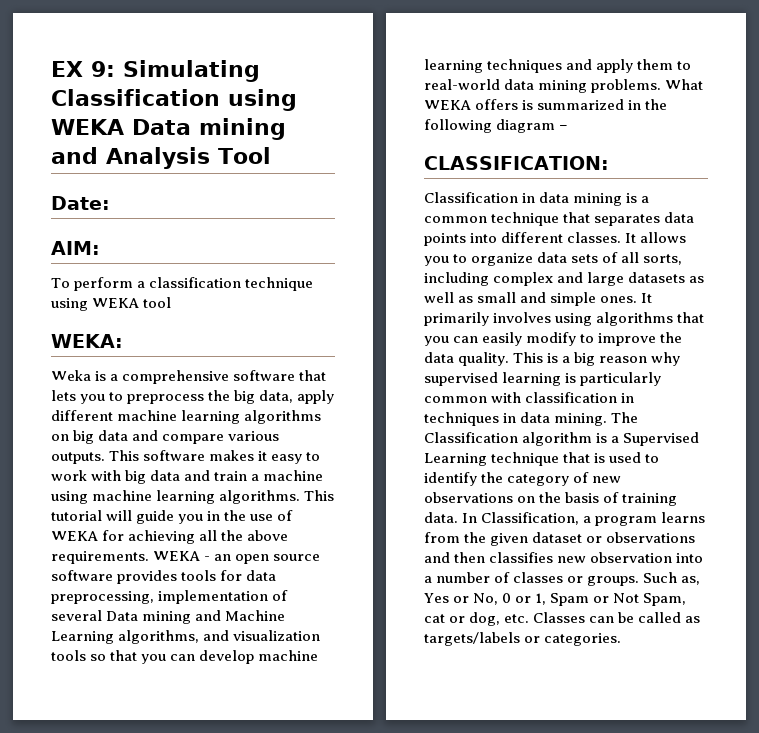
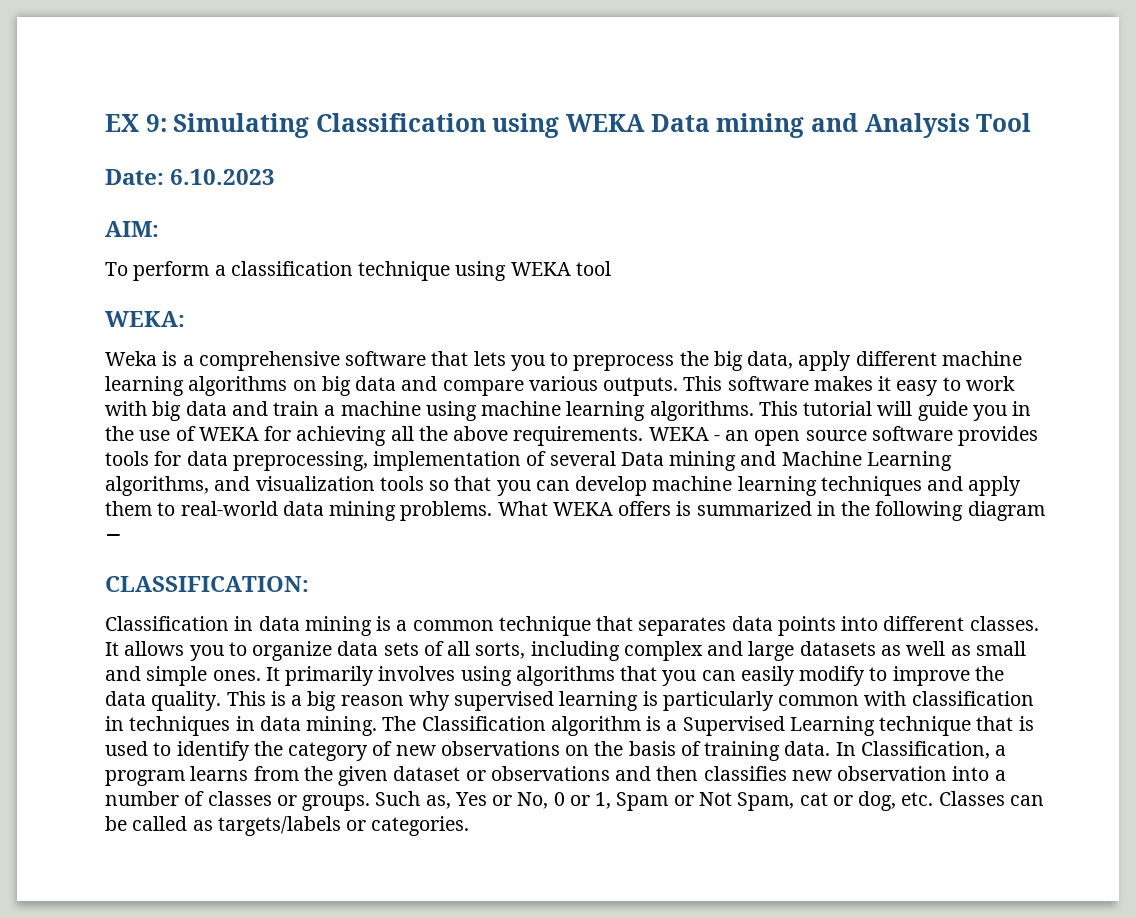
- Date:
+ Date: 6.10.2023

